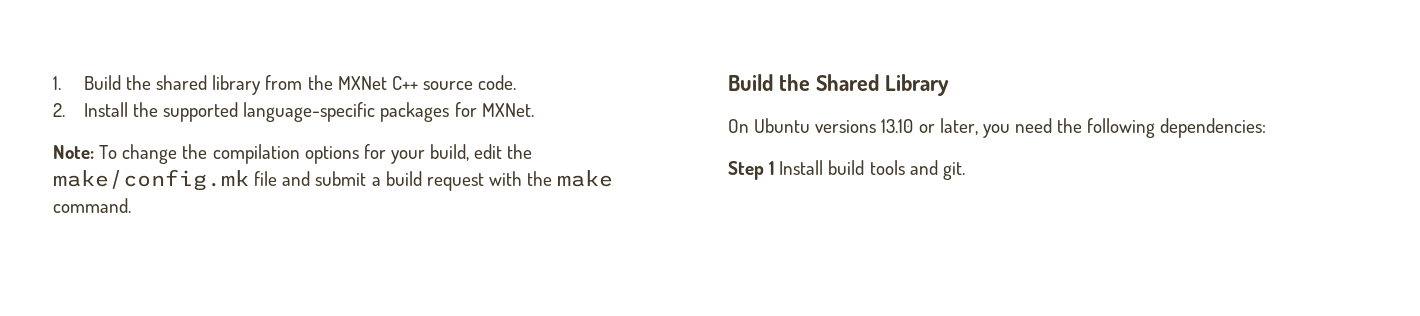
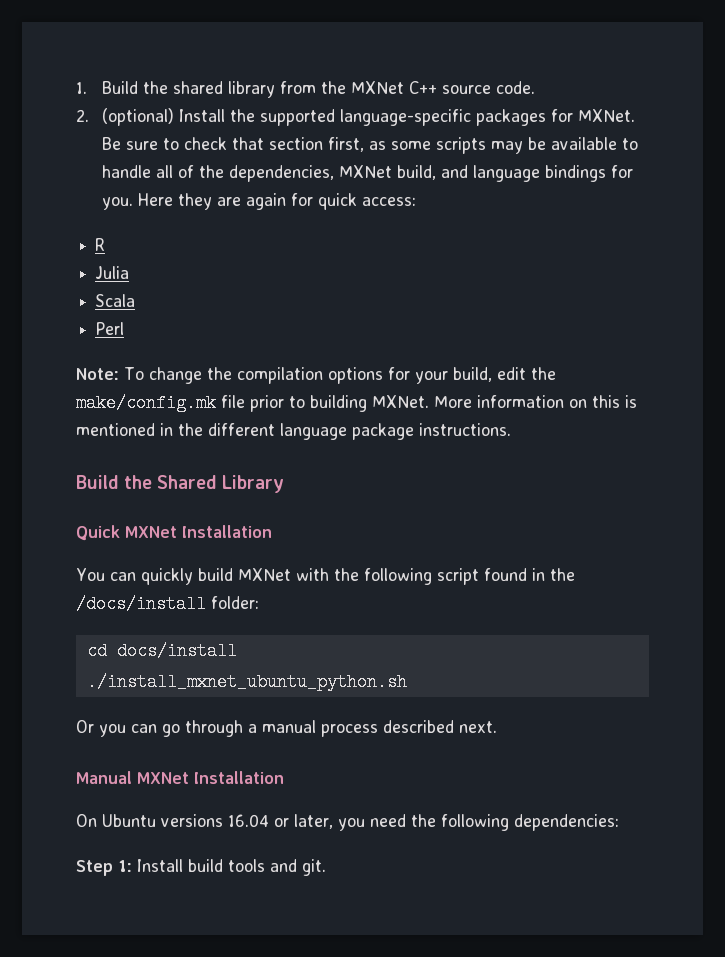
- 2. Install the supported language-specific packages for MXNet.
+ 2. (optional) Install the supported language-specific packages for MXNet. Be sure to check that section first, as some scripts may be available to handle all of the dependencies, MXNet build, and language bindings for you. Here they are again for quick access:
+ R
+ Julia
+ Scala
+ Perl
- Note: To change the compilation options for your build, edit the make/config.mk file and submit a build request with the make command.
+ Note: To change the compilation options for your build, edit the make/config.mk file prior to building MXNet. More information on this is mentioned in the different language package instructions.
  Build the Shared Library
+ Quick MXNet Installation
+ You can quickly build MXNet with the following script found in the /docs/install folder:
+ cd docs/install
+ ./install_mxnet_ubuntu_python.sh
+ Or you can go through a manual process described next.
+ Manual MXNet Installation
- On Ubuntu versions 13.10 or later, you need the following dependencies:
+ On Ubuntu versions 16.04 or later, you need the following dependencies:
- Step 1 Install build tools and git.
+ Step 1: Install build tools and git.

